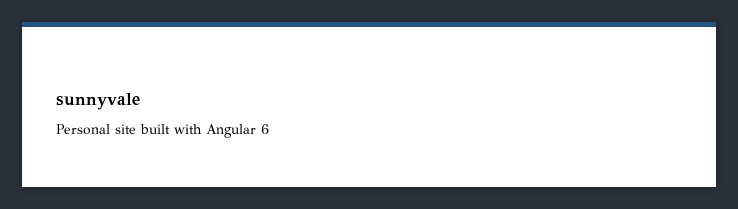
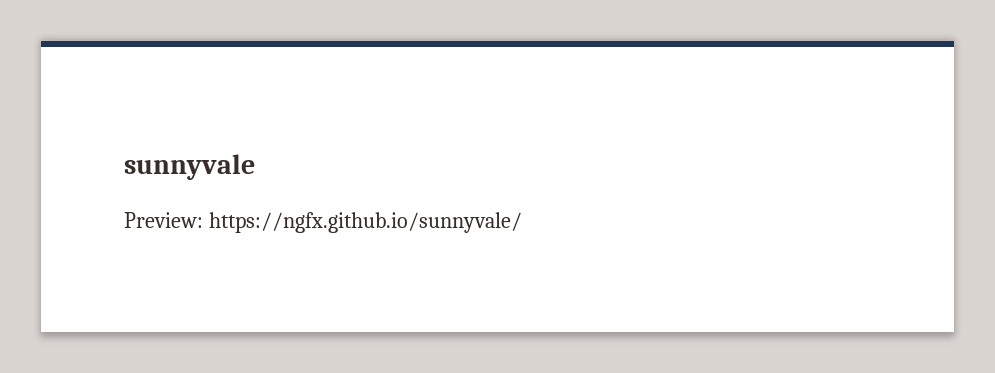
- Personal site built with Angular 6
+ Preview: https://ngfx.github.io/sunnyvale/

